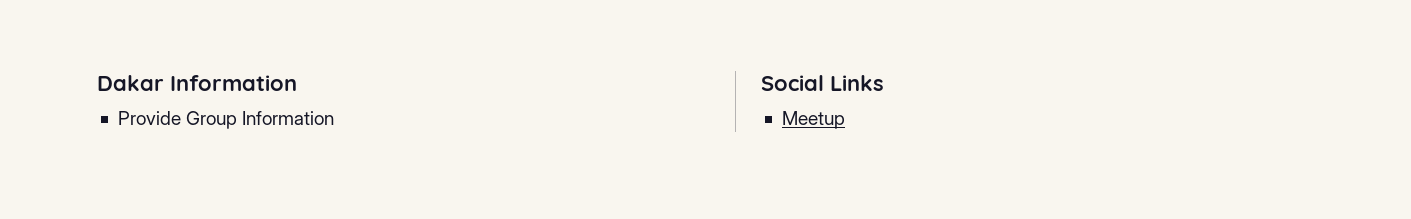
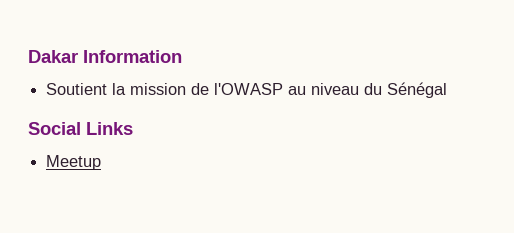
- Provide Group Information
+ Soutient la mission de l'OWASP au niveau du Sénégal

